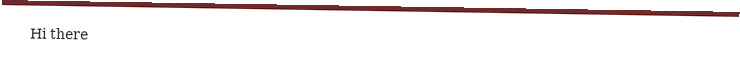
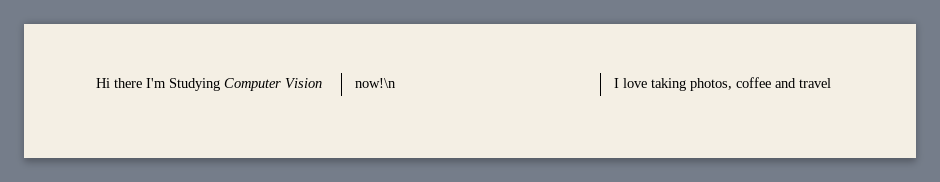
- Hi there
+ Hi there I'm Studying Computer Vision now!\n
+ I love taking photos, coffee and travel

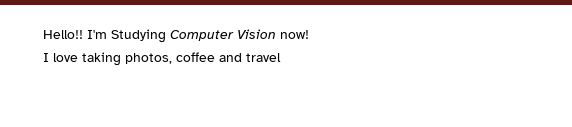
- Hi there I'm Studying Computer Vision now!\n
+ Hello!! I'm Studying Computer Vision now!

